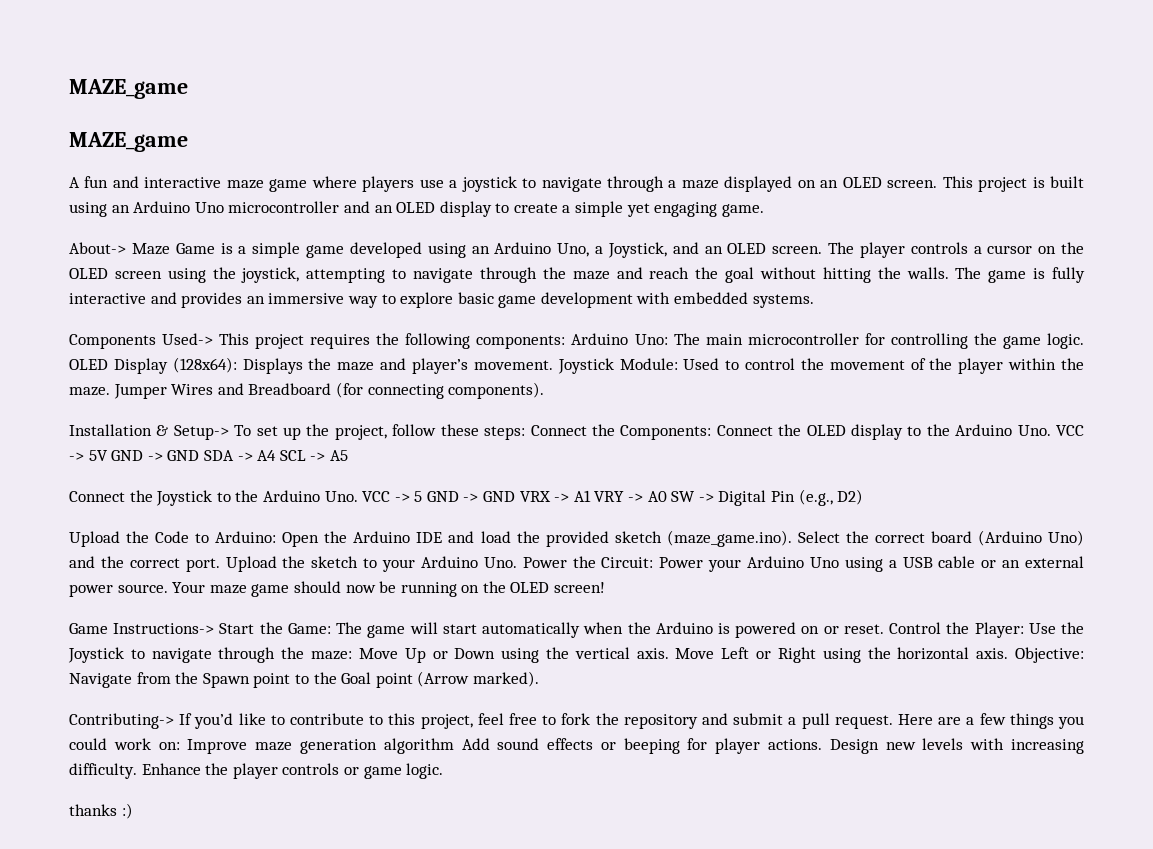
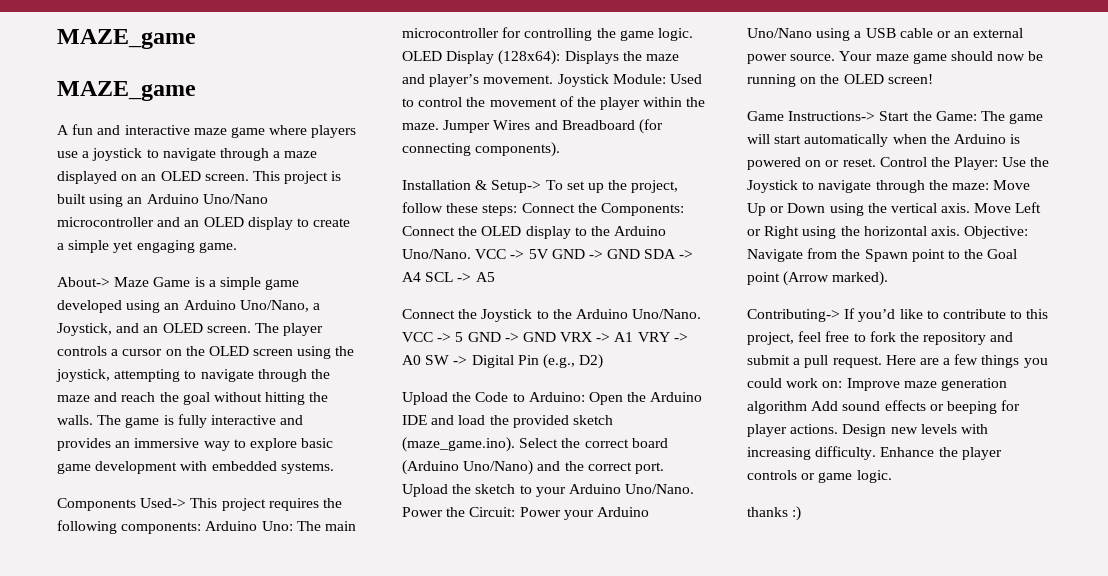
- This project is built using an Arduino Uno microcontroller and an OLED display to create a simple yet engaging game.
+ This project is built using an Arduino Uno/Nano microcontroller and an OLED display to create a simple yet engaging game.
- About-> Maze Game is a simple game developed using an Arduino Uno, a Joystick, and an OLED screen.
+ About-> Maze Game is a simple game developed using an Arduino Uno/Nano, a Joystick, and an OLED screen.
- Installation & Setup-> To set up the project, follow these steps: Connect the Components: Connect the OLED display to the Arduino Uno. VCC -> 5V GND -> GND SDA -> A4 SCL -> A5
+ Installation & Setup-> To set up the project, follow these steps: Connect the Components: Connect the OLED display to the Arduino Uno/Nano. VCC -> 5V GND -> GND SDA -> A4 SCL -> A5
- Connect the Joystick to the Arduino Uno. VCC -> 5 GND -> GND VRX -> A1 VRY -> A0 SW -> Digital Pin (e.g., D2)
+ Connect the Joystick to the Arduino Uno/Nano. VCC -> 5 GND -> GND VRX -> A1 VRY -> A0 SW -> Digital Pin (e.g., D2)
- Upload the Code to Arduino: Open the Arduino IDE and load the provided sketch (maze_game.ino). Select the correct board (Arduino Uno) and the correct port.
+ Upload the Code to Arduino: Open the Arduino IDE and load the provided sketch (maze_game.ino). Select the correct board (Arduino Uno/Nano) and the correct port.
- Upload the sketch to your Arduino Uno. Power the Circuit: Power your Arduino Uno using a USB cable or an external power source.
+ Upload the sketch to your Arduino Uno/Nano. Power the Circuit: Power your Arduino Uno/Nano using a USB cable or an external power source.

